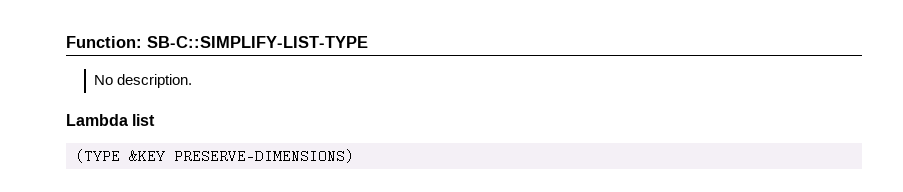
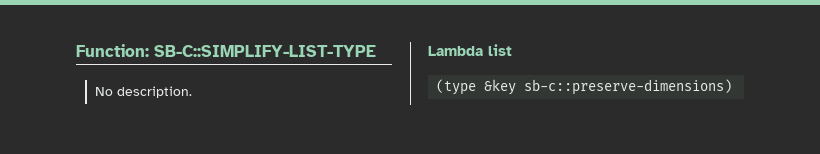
- (TYPE &KEY PRESERVE-DIMENSIONS)
+ (type &key sb-c::preserve-dimensions)

